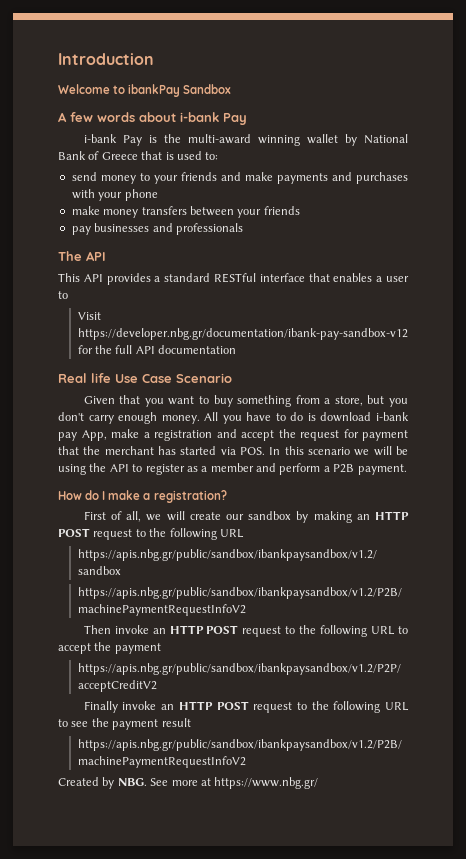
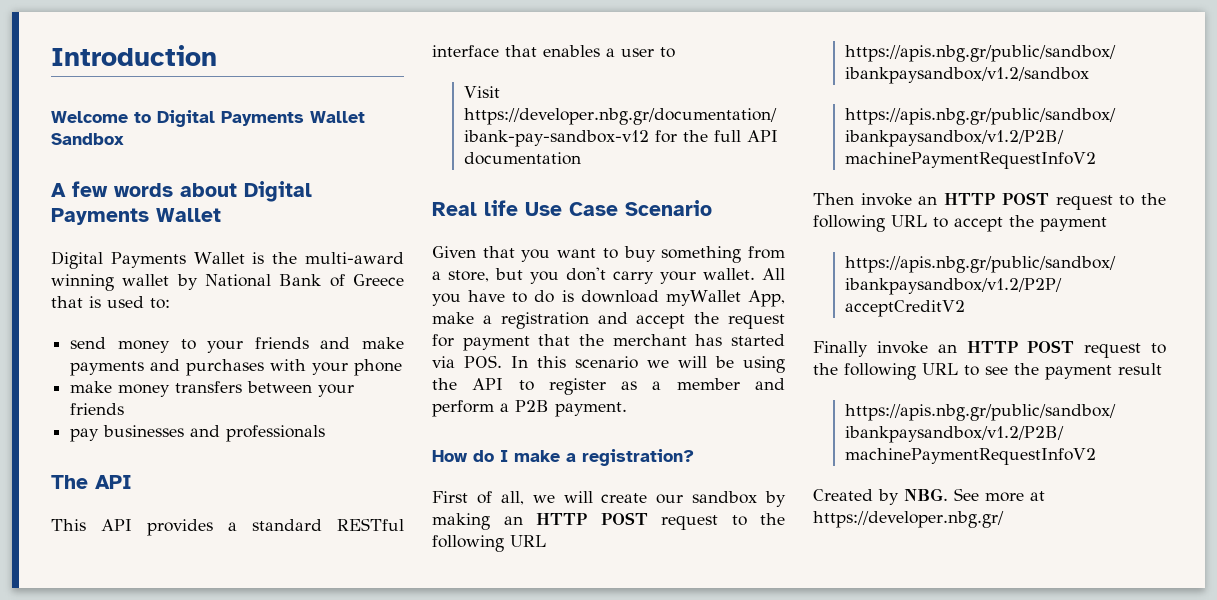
- Welcome to ibankPay Sandbox
+ Welcome to Digital Payments Wallet Sandbox
- A few words about i-bank Pay
- i-bank Pay is the multi-award winning wallet by National Bank of Greece that is used to:
+ A few words about Digital Payments Wallet
+ Digital Payments Wallet is the multi-award winning wallet by National Bank of Greece that is used to:
- Given that you want to buy something from a store, but you don't carry enough money.
+ Given that you want to buy something from a store, but you don't carry your wallet.
- All you have to do is download i-bank pay App, make a registration and accept the request for payment that the merchant has started via POS. In this scenario we will be using the API to register as a member and perform a P2B payment.
+ All you have to do is download myWallet App, make a registration and accept the request for payment that the merchant has started via POS. In this scenario we will be using the API to register as a member and perform a P2B payment.
- Created by NBG. See more at https://www.nbg.gr/
+ Created by NBG. See more at https://developer.nbg.gr/

